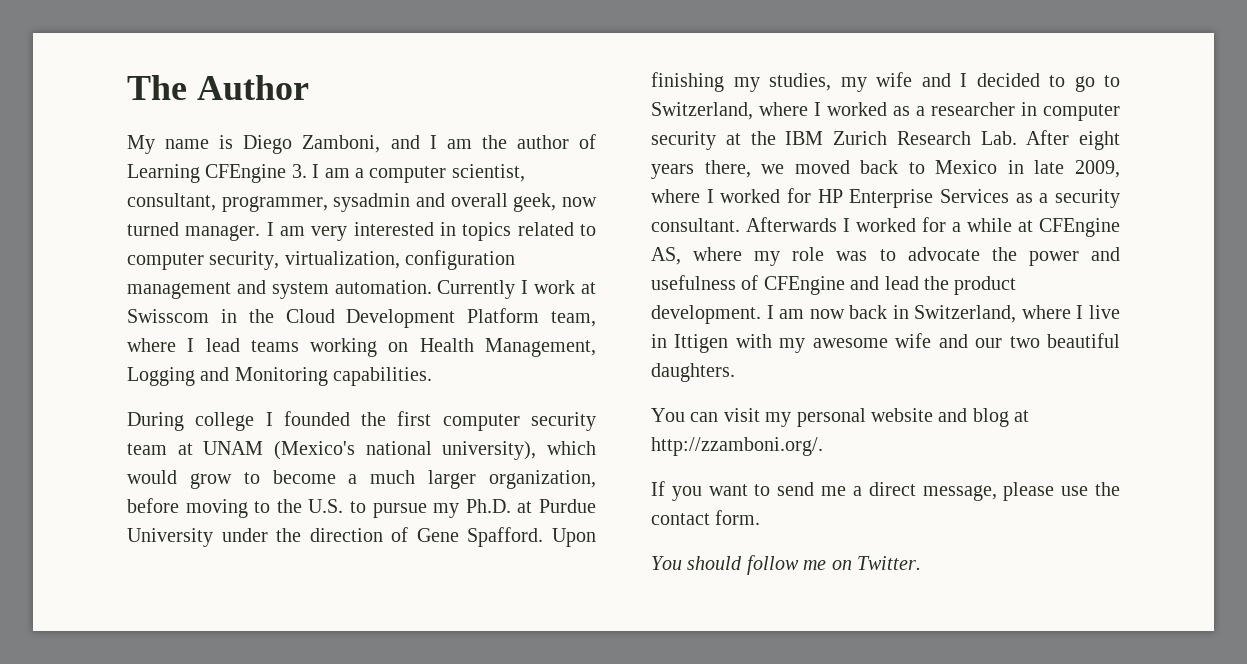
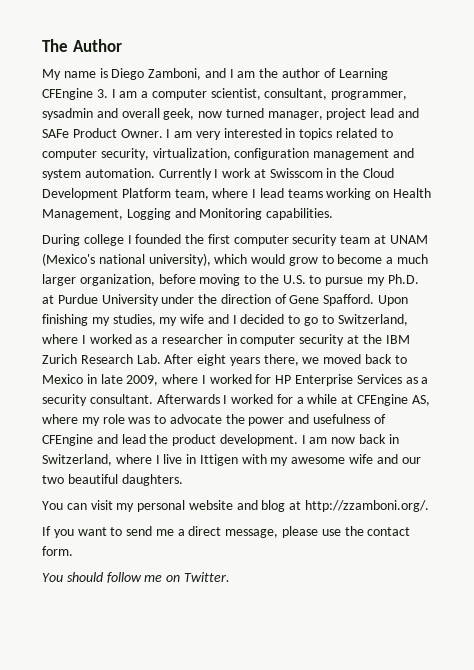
- My name is Diego Zamboni, and I am the author of Learning CFEngine 3. I am a computer scientist, consultant, programmer, sysadmin and overall geek, now turned manager.
+ My name is Diego Zamboni, and I am the author of Learning CFEngine 3. I am a computer scientist, consultant, programmer, sysadmin and overall geek, now turned manager, project lead and SAFe Product Owner.

